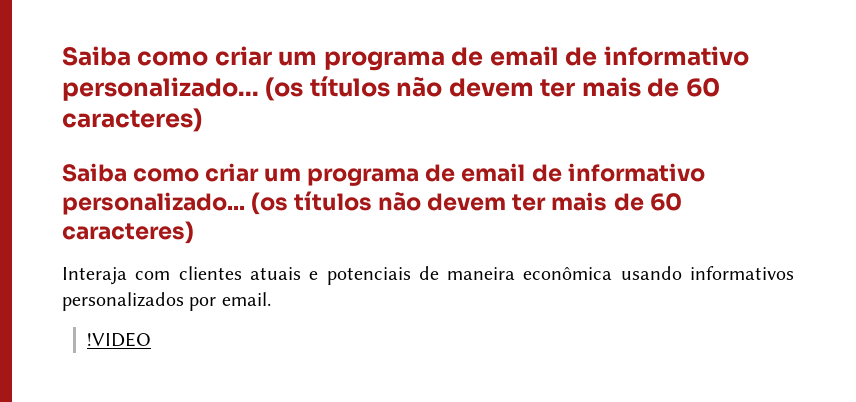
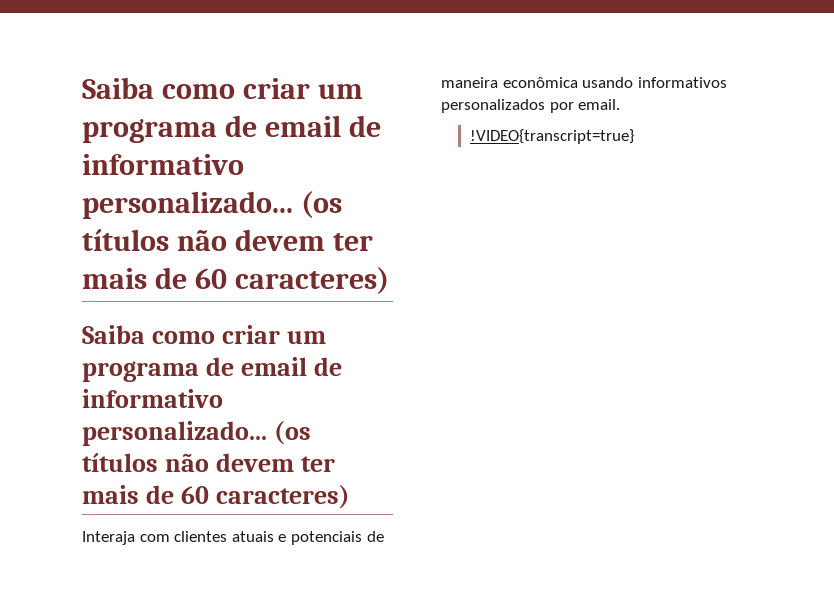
- !VIDEO
+ !VIDEO{transcript=true}

